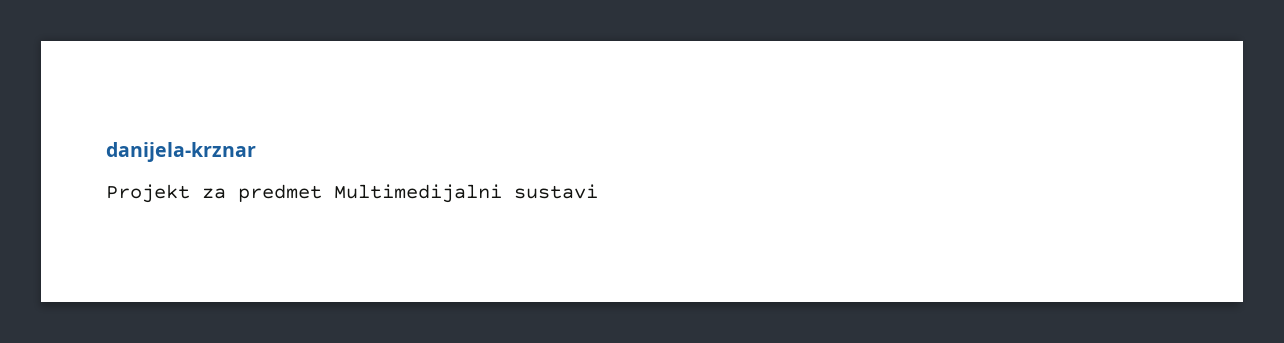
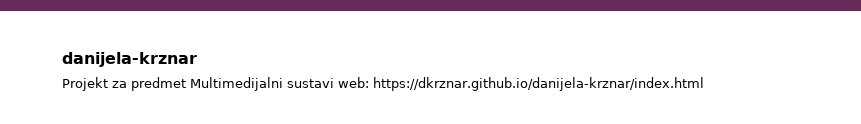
- Projekt za predmet Multimedijalni sustavi
+ Projekt za predmet Multimedijalni sustavi web: https://dkrznar.github.io/danijela-krznar/index.html

